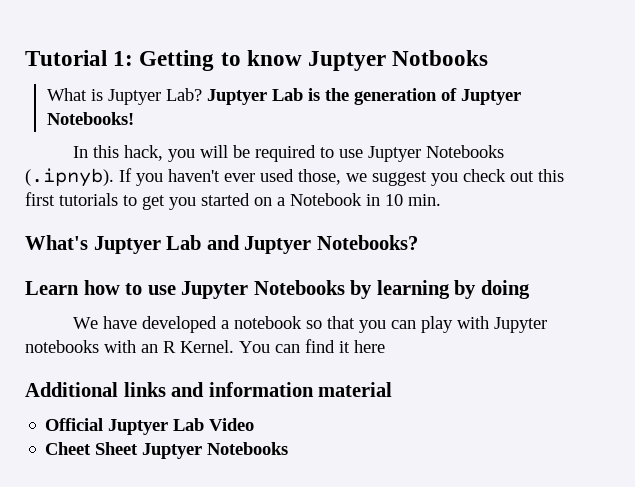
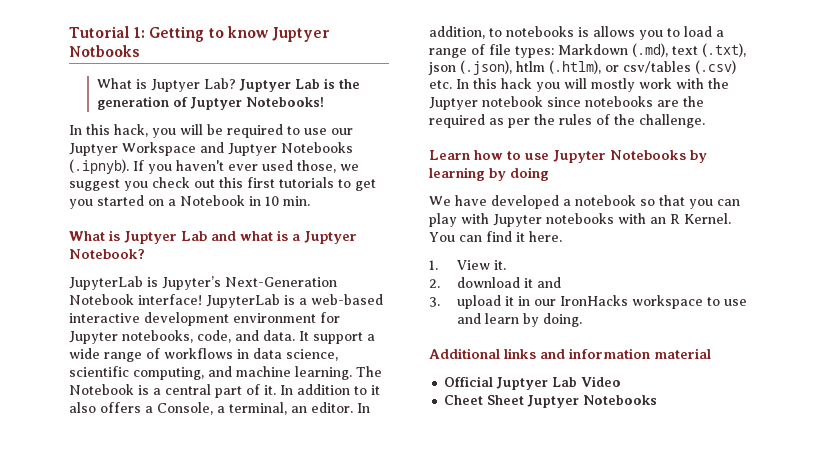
- In this hack, you will be required to use Juptyer Notebooks (.ipnyb). If you haven't ever used those, we suggest you check out this first tutorials to get you started on a Notebook in 10 min.
+ In this hack, you will be required to use our Juptyer Workspace and Juptyer Notebooks (.ipnyb). If you haven't ever used those, we suggest you check out this first tutorials to get you started on a Notebook in 10 min.
- What's Juptyer Lab and Juptyer Notebooks?
+ What is Juptyer Lab and what is a Juptyer Notebook?
+ JupyterLab is Jupyter’s Next-Generation Notebook interface! JupyterLab is a web-based interactive development environment for Jupyter notebooks, code, and data. It support a wide range of workflows in data science, scientific computing, and machine learning. The Notebook is a central part of it. In addition to it also offers a Console, a terminal, an editor. In addition, to notebooks is allows you to load a range of file types: Markdown (.md), text (.txt), json (.json), htlm (.htlm), or csv/tables (.csv) etc. In this hack you will mostly work with the Juptyer notebook since notebooks are the required as per the rules of the challenge.
- You can find it here
+ You can find it here.
+ 1. View it.
+ 2. download it and
+ 3. upload it in our IronHacks workspace to use and learn by doing.

